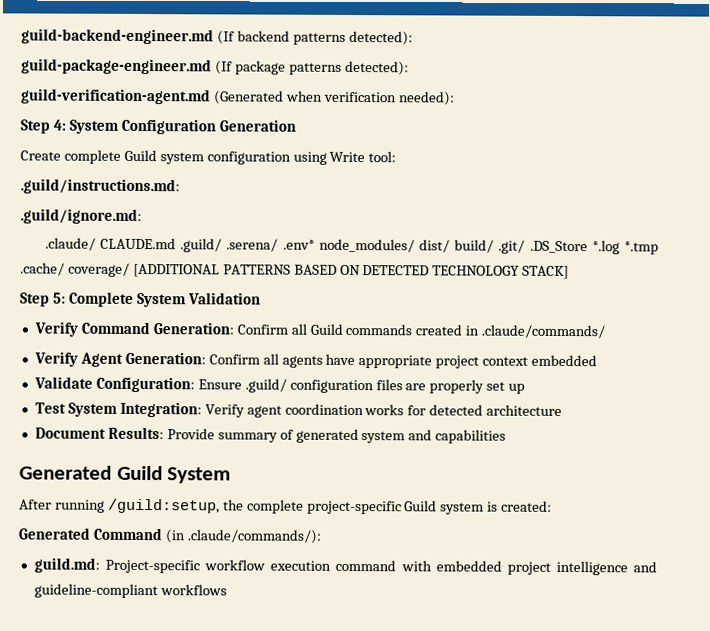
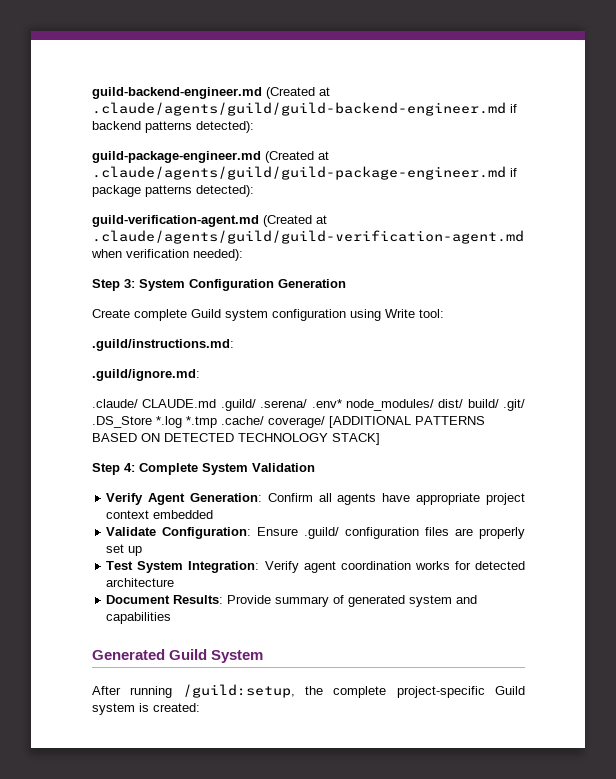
- guild-backend-engineer.md (If backend patterns detected):
+ guild-backend-engineer.md (Created at .claude/agents/guild/guild-backend-engineer.md if backend patterns detected):
- guild-package-engineer.md (If package patterns detected):
+ guild-package-engineer.md (Created at .claude/agents/guild/guild-package-engineer.md if package patterns detected):
- guild-verification-agent.md (Generated when verification needed):
+ guild-verification-agent.md (Created at .claude/agents/guild/guild-verification-agent.md when verification needed):
- Step 4: System Configuration Generation
+ Step 3: System Configuration Generation
- Step 5: Complete System Validation
+ Step 4: Complete System Validation
- Verify Command Generation: Confirm all Guild commands created in .claude/commands/
- Generated Command (in .claude/commands/):
- guild.md: Project-specific workflow execution command with embedded project intelligence and guideline-compliant workflows

